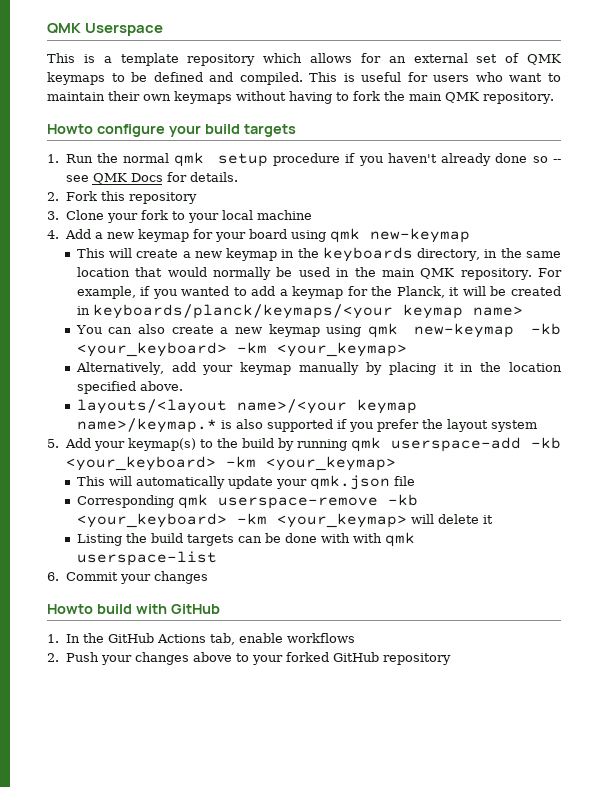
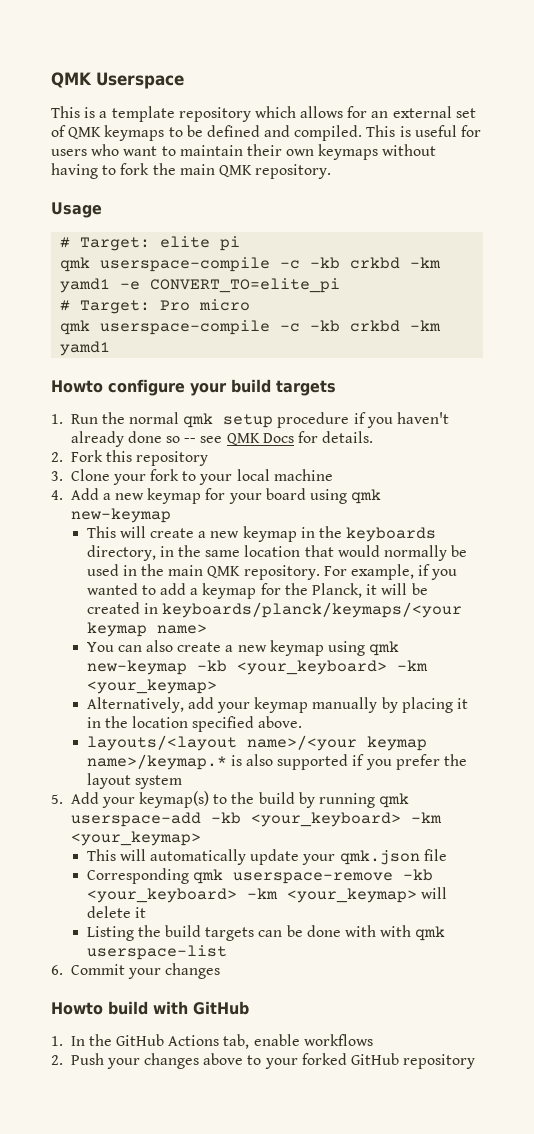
+ Usage
+ # Target: elite pi
+ qmk userspace-compile -c -kb crkbd -km yamd1 -e CONVERT_TO=elite_pi
+ # Target: Pro micro
+ qmk userspace-compile -c -kb crkbd -km yamd1

